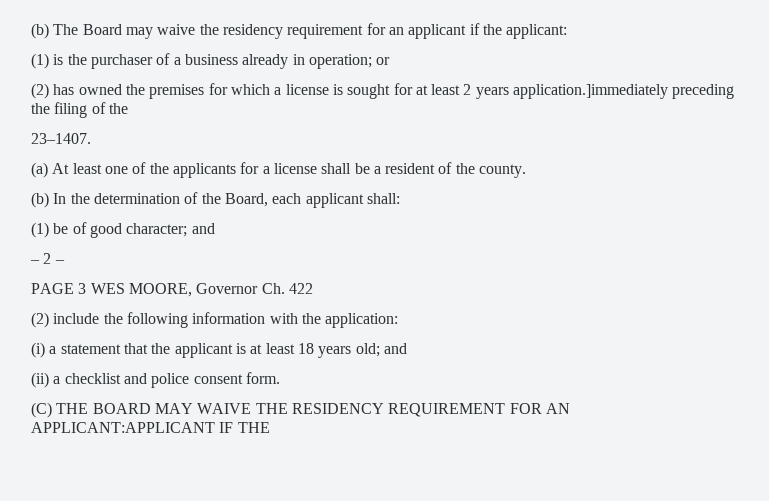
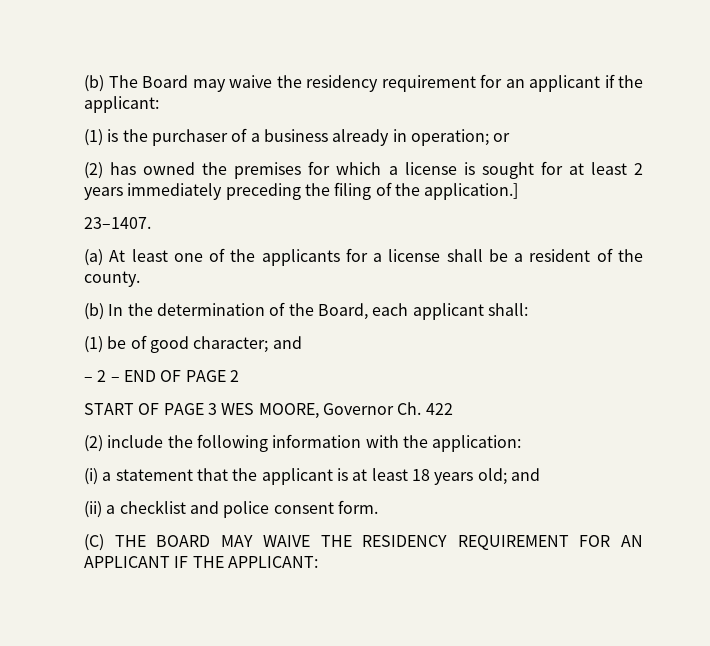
- (2) has owned the premises for which a license is sought for at least 2 years application.]immediately preceding the filing of the
+ (2) has owned the premises for which a license is sought for at least 2 years immediately preceding the filing of the application.]
- – 2 –
- PAGE 3 WES MOORE, Governor Ch. 422
+ – 2 – END OF PAGE 2
+ START OF PAGE 3 WES MOORE, Governor Ch. 422
- (C) THE BOARD MAY WAIVE THE RESIDENCY REQUIREMENT FOR AN APPLICANT:APPLICANT IF THE
+ (C) THE BOARD MAY WAIVE THE RESIDENCY REQUIREMENT FOR AN APPLICANT IF THE APPLICANT:

